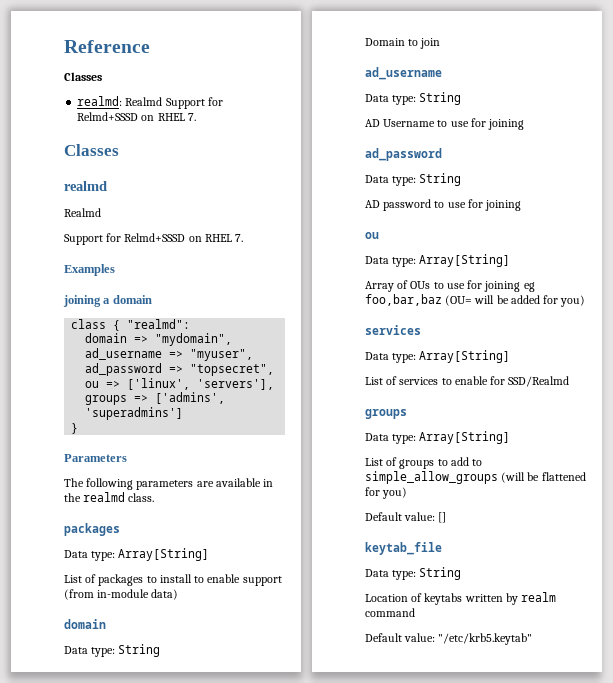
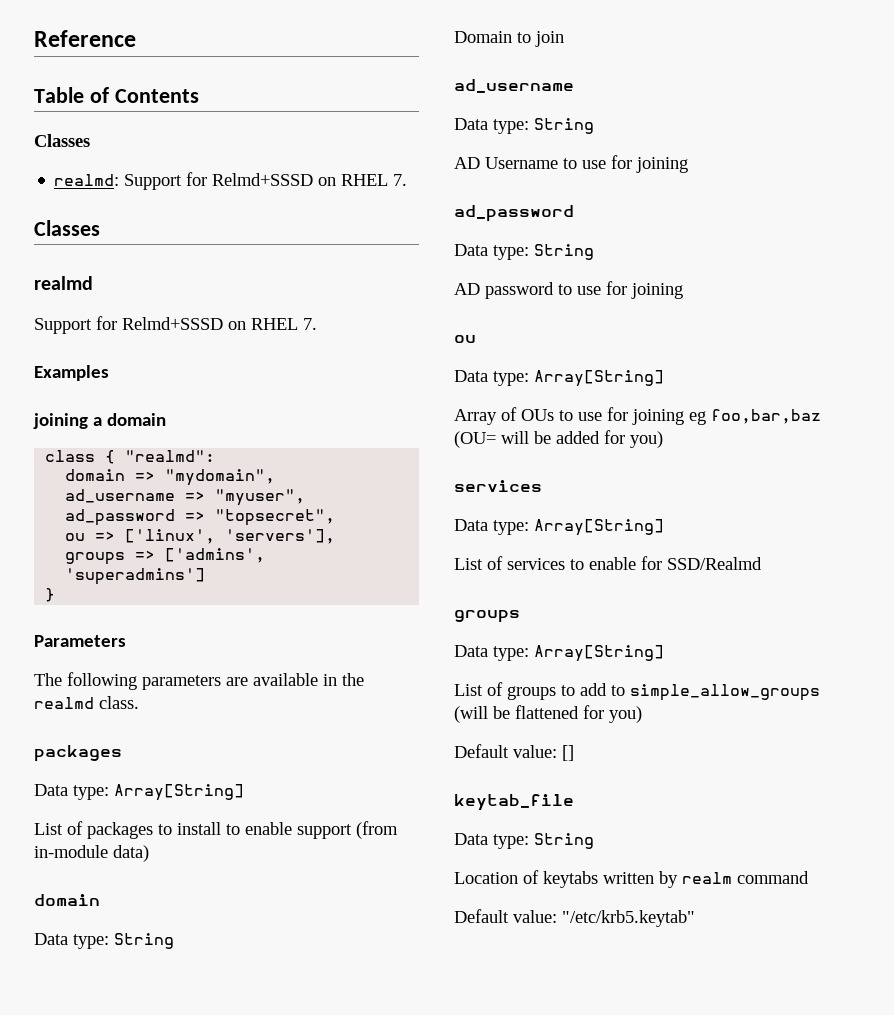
+ Table of Contents
- realmd: Realmd Support for Relmd+SSSD on RHEL 7.
+ realmd: Support for Relmd+SSSD on RHEL 7.
  Classes
  realmd
- Realmd

